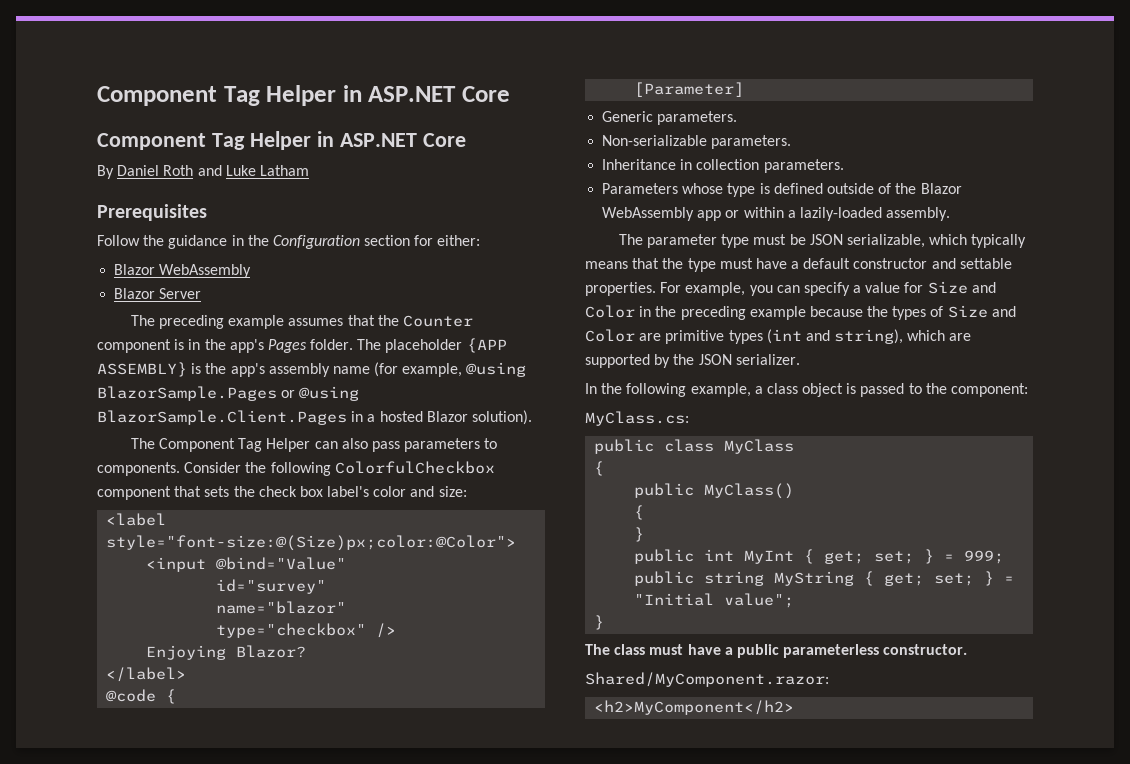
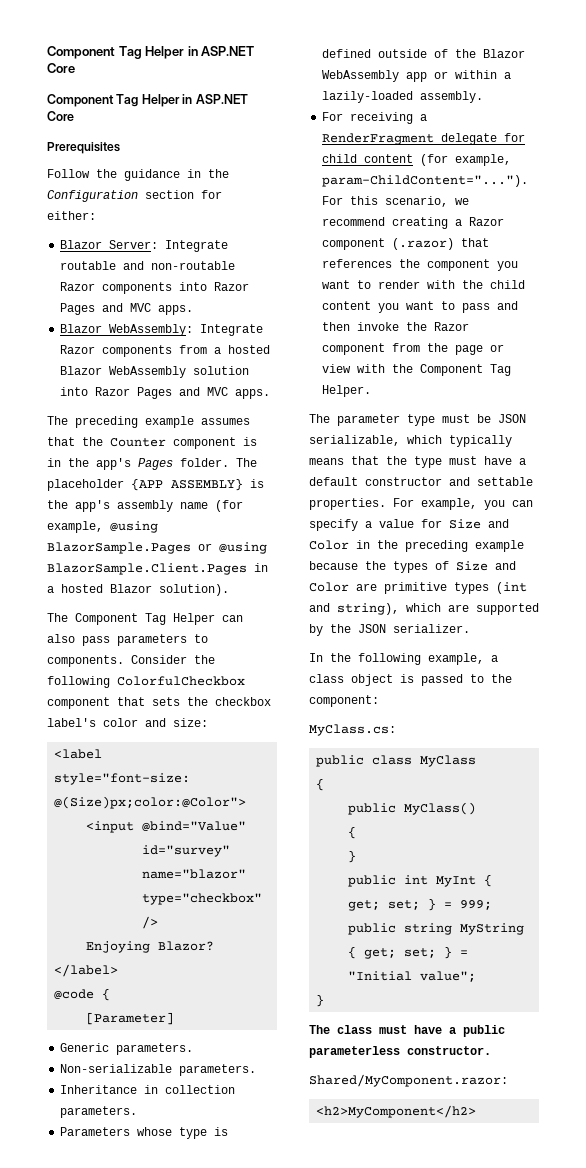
- By Daniel Roth and Luke Latham
  Follow the guidance in the Configuration section for either:
- Blazor WebAssembly
- Blazor Server
+ Blazor Server: Integrate routable and non-routable Razor components into Razor Pages and MVC apps.
+ Blazor WebAssembly: Integrate Razor components from a hosted Blazor WebAssembly solution into Razor Pages and MVC apps.
- Consider the following ColorfulCheckbox component that sets the check box label's color and size:
+ Consider the following ColorfulCheckbox component that sets the checkbox label's color and size:
+ For receiving a RenderFragment delegate for child content (for example, param-ChildContent="..."). For this scenario, we recommend creating a Razor component (.razor) that references the component you want to render with the child content you want to pass and then invoke the Razor component from the page or view with the Component Tag Helper.

